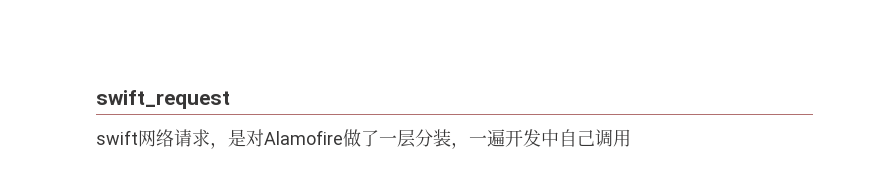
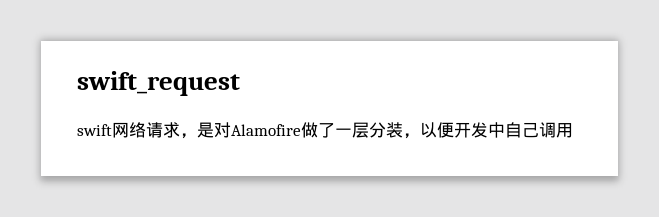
- swift网络请求，是对Alamofire做了一层分装，一遍开发中自己调用
+ swift网络请求，是对Alamofire做了一层分装，以便开发中自己调用

